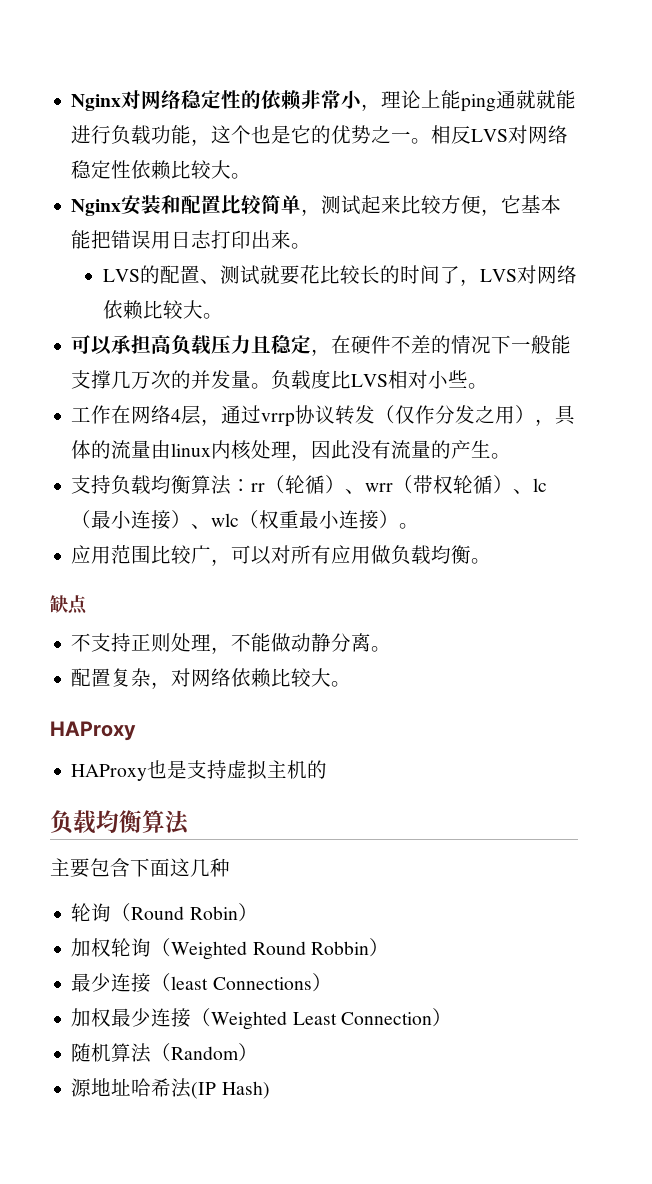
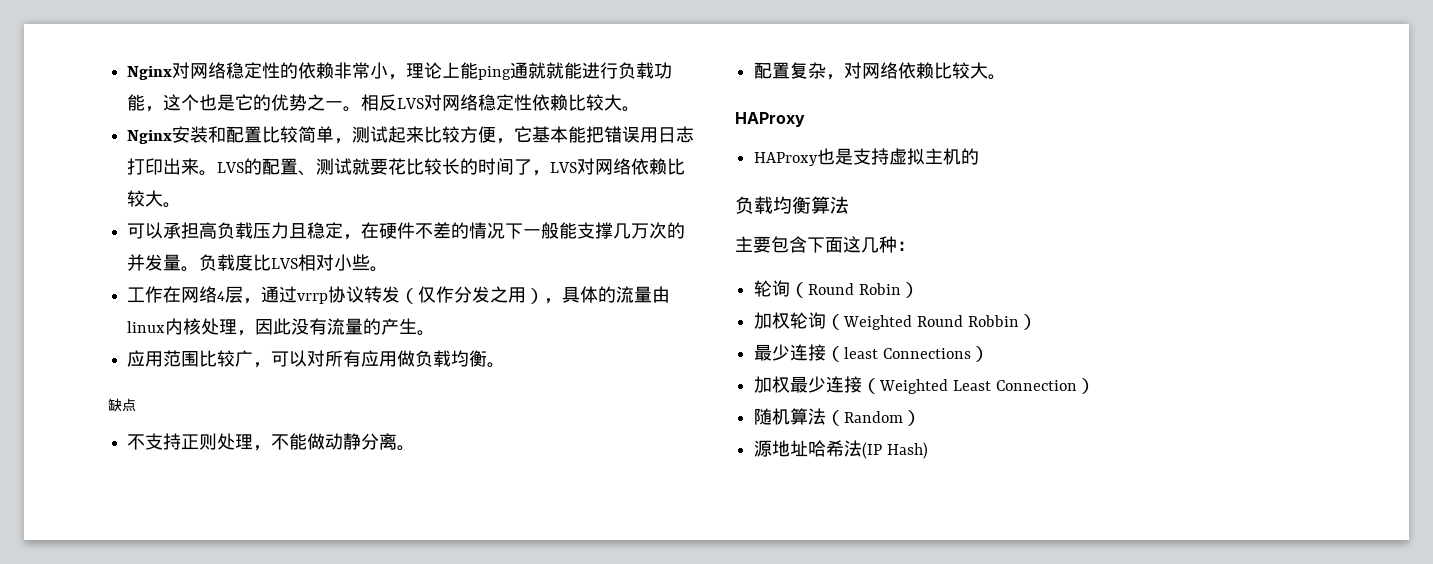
- Nginx安装和配置比较简单，测试起来比较方便，它基本能把错误用日志打印出来。
- LVS的配置、测试就要花比较长的时间了，LVS对网络依赖比较大。
+ Nginx安装和配置比较简单，测试起来比较方便，它基本能把错误用日志打印出来。LVS的配置、测试就要花比较长的时间了，LVS对网络依赖比较大。
- 支持负载均衡算法：rr（轮循）、wrr（带权轮循）、lc（最小连接）、wlc（权重最小连接）。
- 主要包含下面这几种
+ 主要包含下面这几种：

